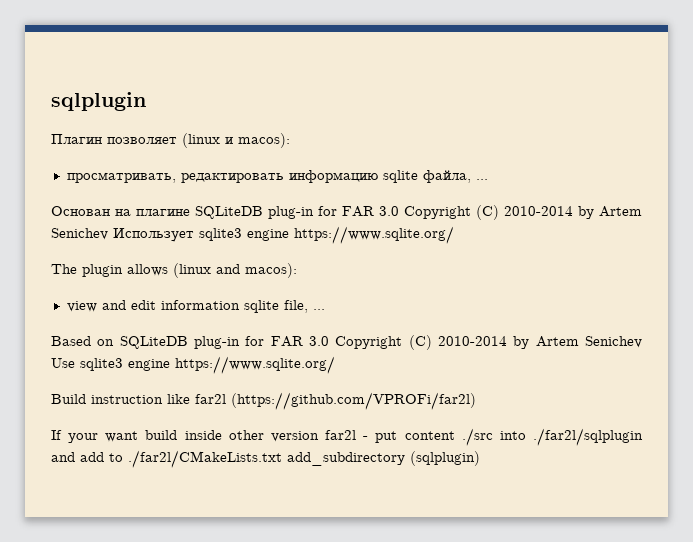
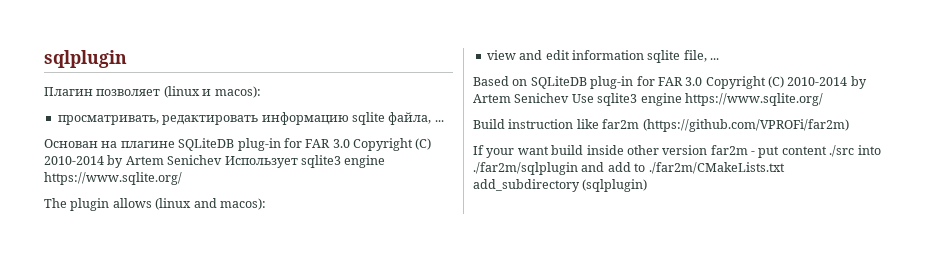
- Build instruction like far2l (https://github.com/VPROFi/far2l)
+ Build instruction like far2m (https://github.com/VPROFi/far2m)
- If your want build inside other version far2l - put content ./src into ./far2l/sqlplugin and add to ./far2l/CMakeLists.txt add_subdirectory (sqlplugin)
+ If your want build inside other version far2m - put content ./src into ./far2m/sqlplugin and add to ./far2m/CMakeLists.txt add_subdirectory (sqlplugin)

